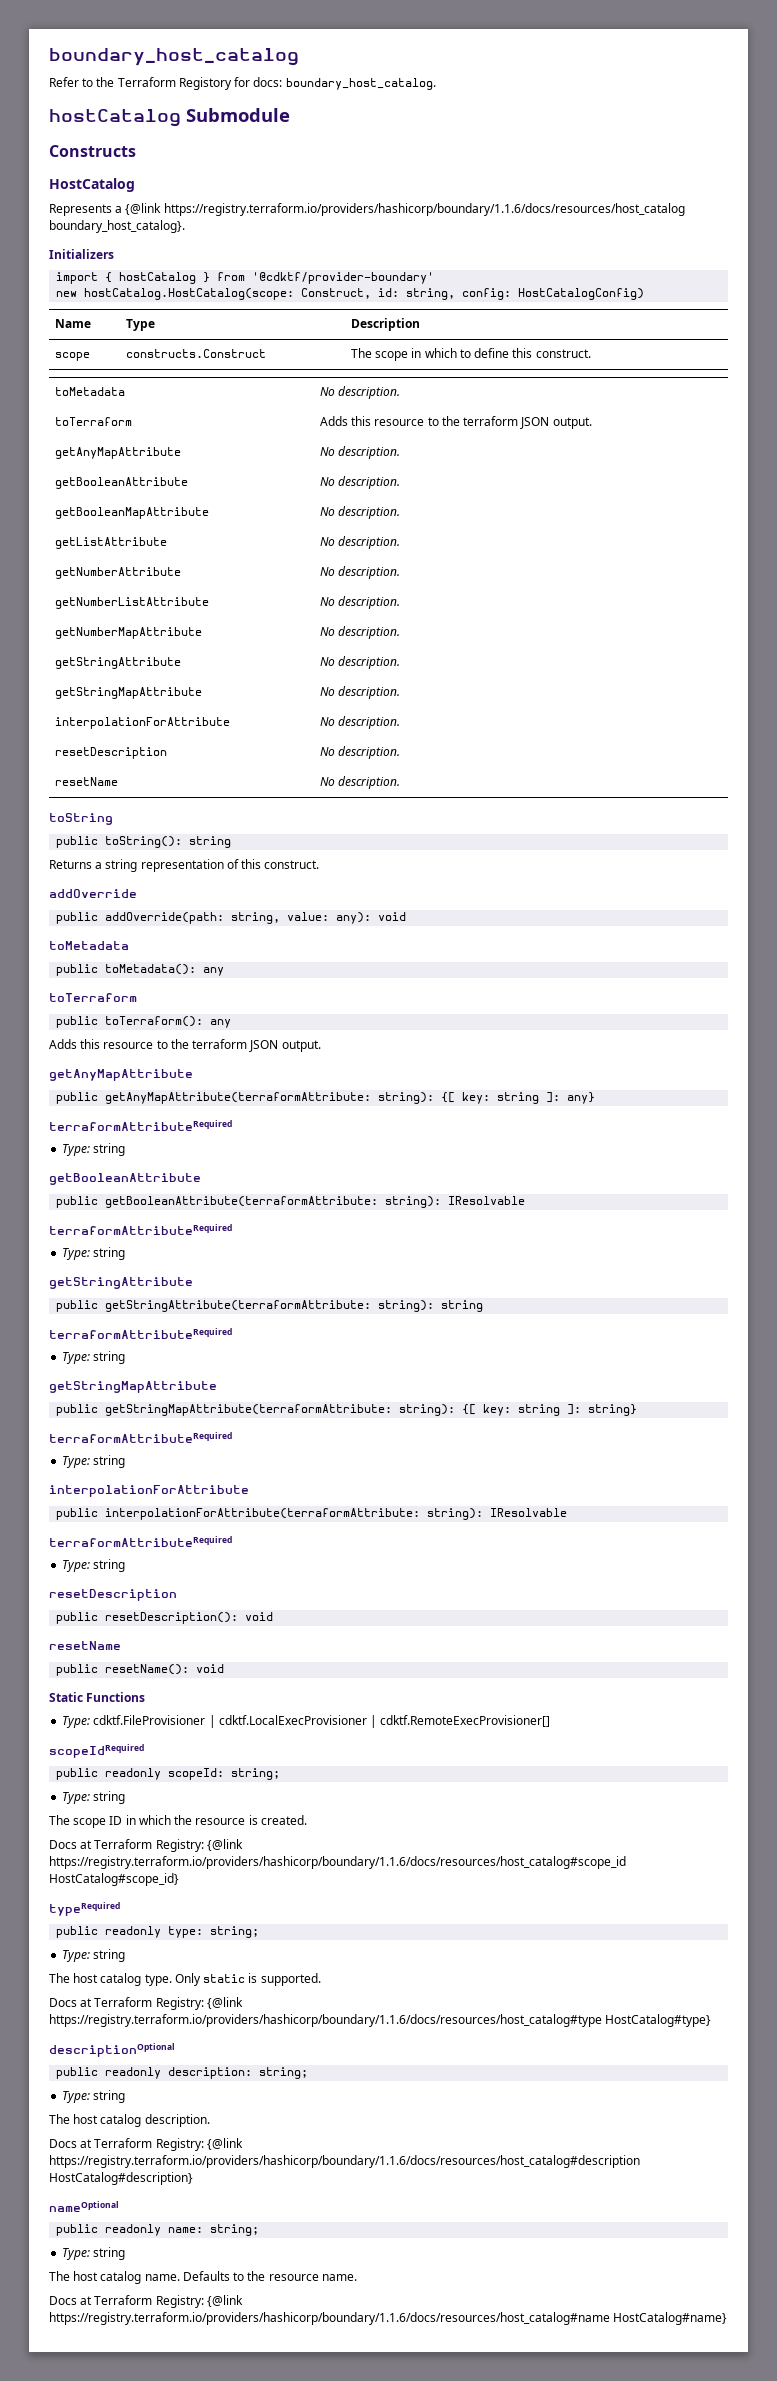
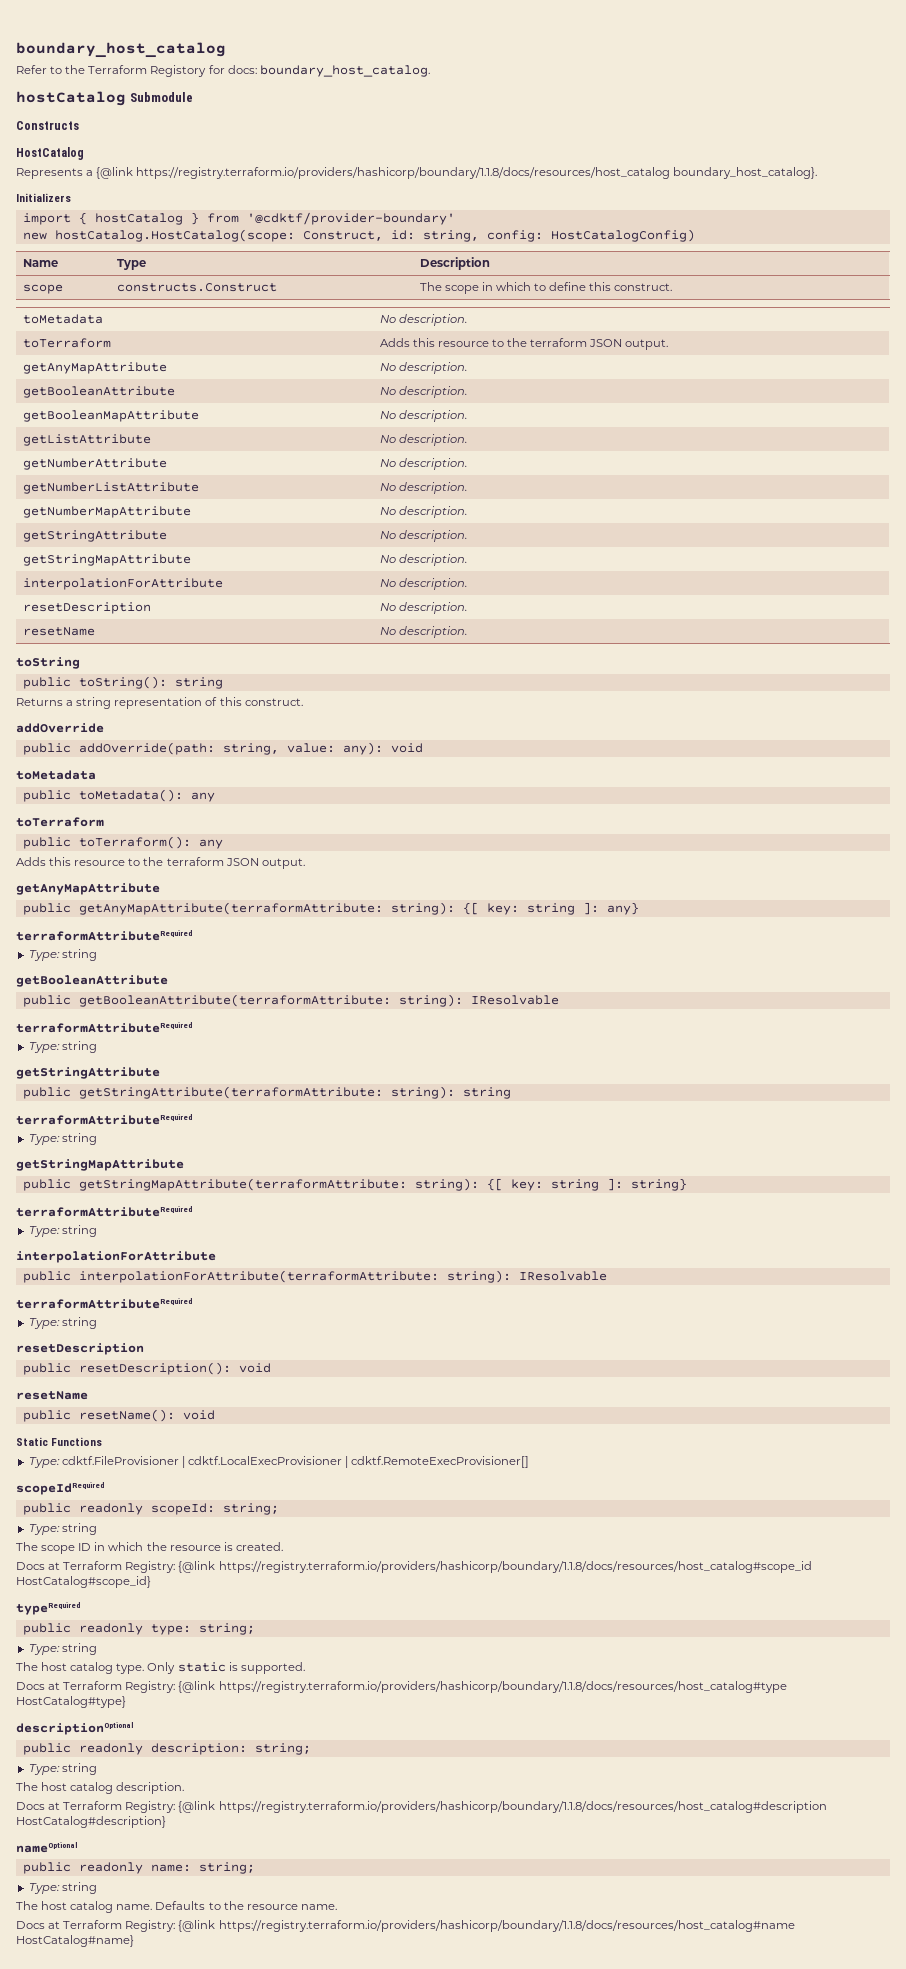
- Represents a {@link https://registry.terraform.io/providers/hashicorp/boundary/1.1.6/docs/resources/host_catalog boundary_host_catalog}.
+ Represents a {@link https://registry.terraform.io/providers/hashicorp/boundary/1.1.8/docs/resources/host_catalog boundary_host_catalog}.
- Docs at Terraform Registry: {@link https://registry.terraform.io/providers/hashicorp/boundary/1.1.6/docs/resources/host_catalog#scope_id HostCatalog#scope_id}
+ Docs at Terraform Registry: {@link https://registry.terraform.io/providers/hashicorp/boundary/1.1.8/docs/resources/host_catalog#scope_id HostCatalog#scope_id}
- Docs at Terraform Registry: {@link https://registry.terraform.io/providers/hashicorp/boundary/1.1.6/docs/resources/host_catalog#type HostCatalog#type}
+ Docs at Terraform Registry: {@link https://registry.terraform.io/providers/hashicorp/boundary/1.1.8/docs/resources/host_catalog#type HostCatalog#type}
- Docs at Terraform Registry: {@link https://registry.terraform.io/providers/hashicorp/boundary/1.1.6/docs/resources/host_catalog#description HostCatalog#description}
+ Docs at Terraform Registry: {@link https://registry.terraform.io/providers/hashicorp/boundary/1.1.8/docs/resources/host_catalog#description HostCatalog#description}
- Docs at Terraform Registry: {@link https://registry.terraform.io/providers/hashicorp/boundary/1.1.6/docs/resources/host_catalog#name HostCatalog#name}
+ Docs at Terraform Registry: {@link https://registry.terraform.io/providers/hashicorp/boundary/1.1.8/docs/resources/host_catalog#name HostCatalog#name}

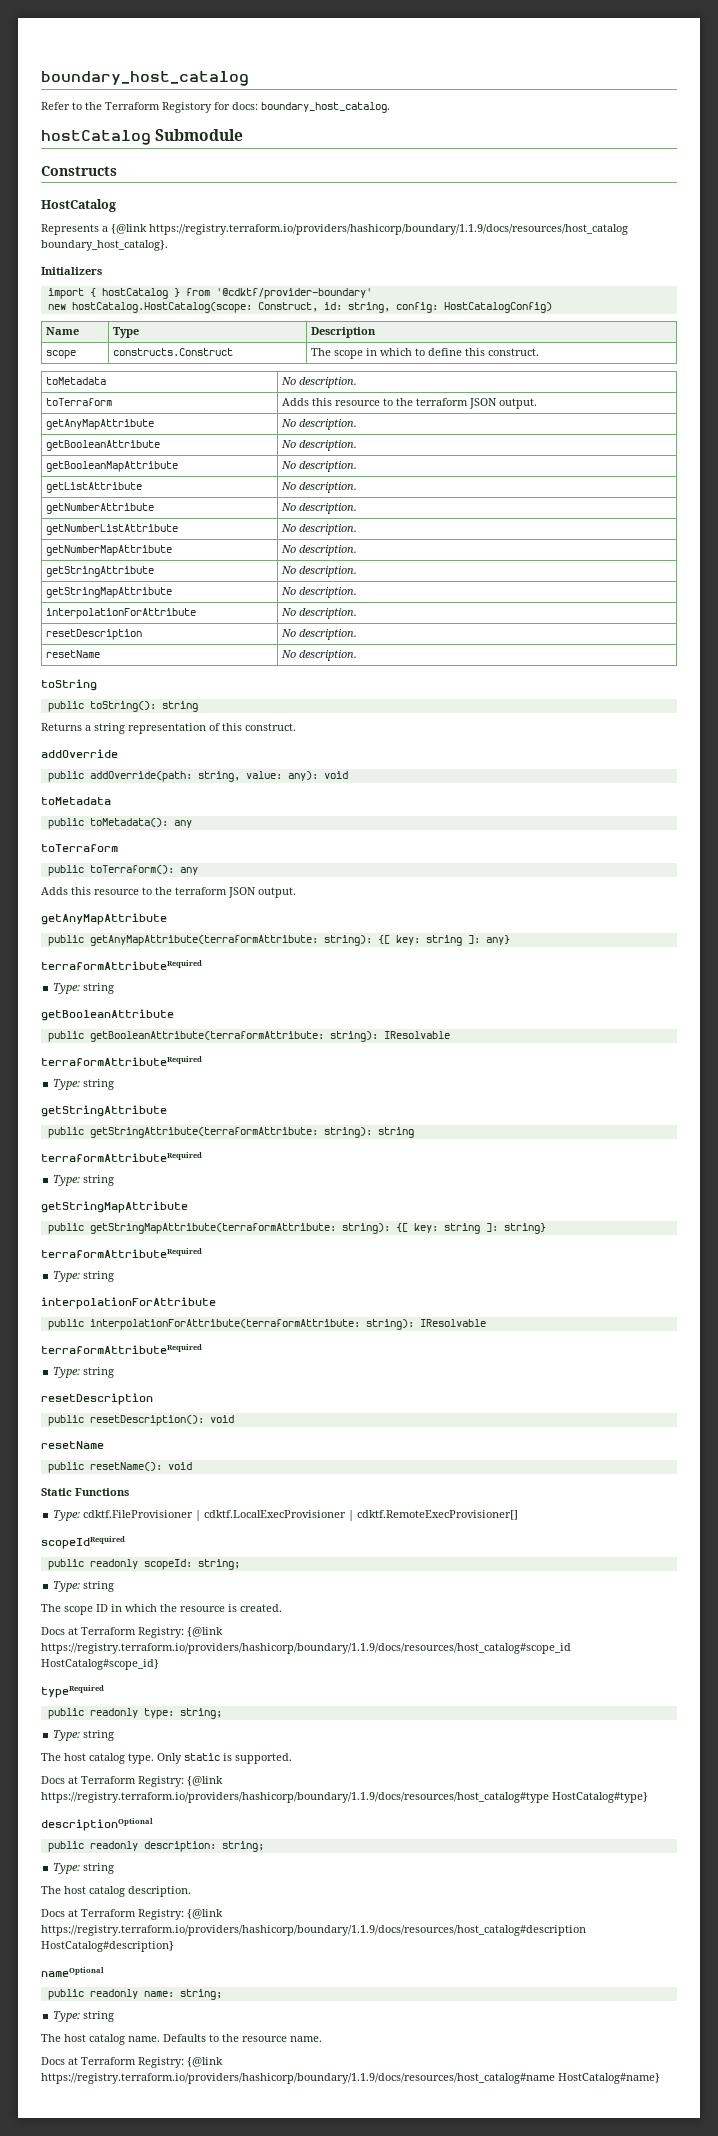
- Represents a {@link https://registry.terraform.io/providers/hashicorp/boundary/1.1.8/docs/resources/host_catalog boundary_host_catalog}.
+ Represents a {@link https://registry.terraform.io/providers/hashicorp/boundary/1.1.9/docs/resources/host_catalog boundary_host_catalog}.
- Docs at Terraform Registry: {@link https://registry.terraform.io/providers/hashicorp/boundary/1.1.8/docs/resources/host_catalog#scope_id HostCatalog#scope_id}
+ Docs at Terraform Registry: {@link https://registry.terraform.io/providers/hashicorp/boundary/1.1.9/docs/resources/host_catalog#scope_id HostCatalog#scope_id}
- Docs at Terraform Registry: {@link https://registry.terraform.io/providers/hashicorp/boundary/1.1.8/docs/resources/host_catalog#type HostCatalog#type}
+ Docs at Terraform Registry: {@link https://registry.terraform.io/providers/hashicorp/boundary/1.1.9/docs/resources/host_catalog#type HostCatalog#type}
- Docs at Terraform Registry: {@link https://registry.terraform.io/providers/hashicorp/boundary/1.1.8/docs/resources/host_catalog#description HostCatalog#description}
+ Docs at Terraform Registry: {@link https://registry.terraform.io/providers/hashicorp/boundary/1.1.9/docs/resources/host_catalog#description HostCatalog#description}
- Docs at Terraform Registry: {@link https://registry.terraform.io/providers/hashicorp/boundary/1.1.8/docs/resources/host_catalog#name HostCatalog#name}
+ Docs at Terraform Registry: {@link https://registry.terraform.io/providers/hashicorp/boundary/1.1.9/docs/resources/host_catalog#name HostCatalog#name}

